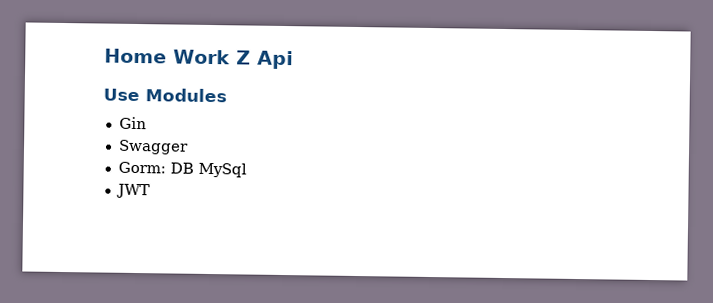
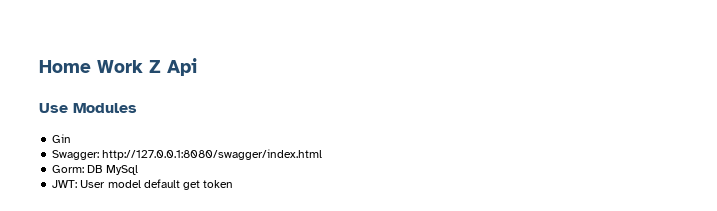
- Swagger
+ Swagger: http://127.0.0.1:8080/swagger/index.html
- JWT
+ JWT: User model default get token

